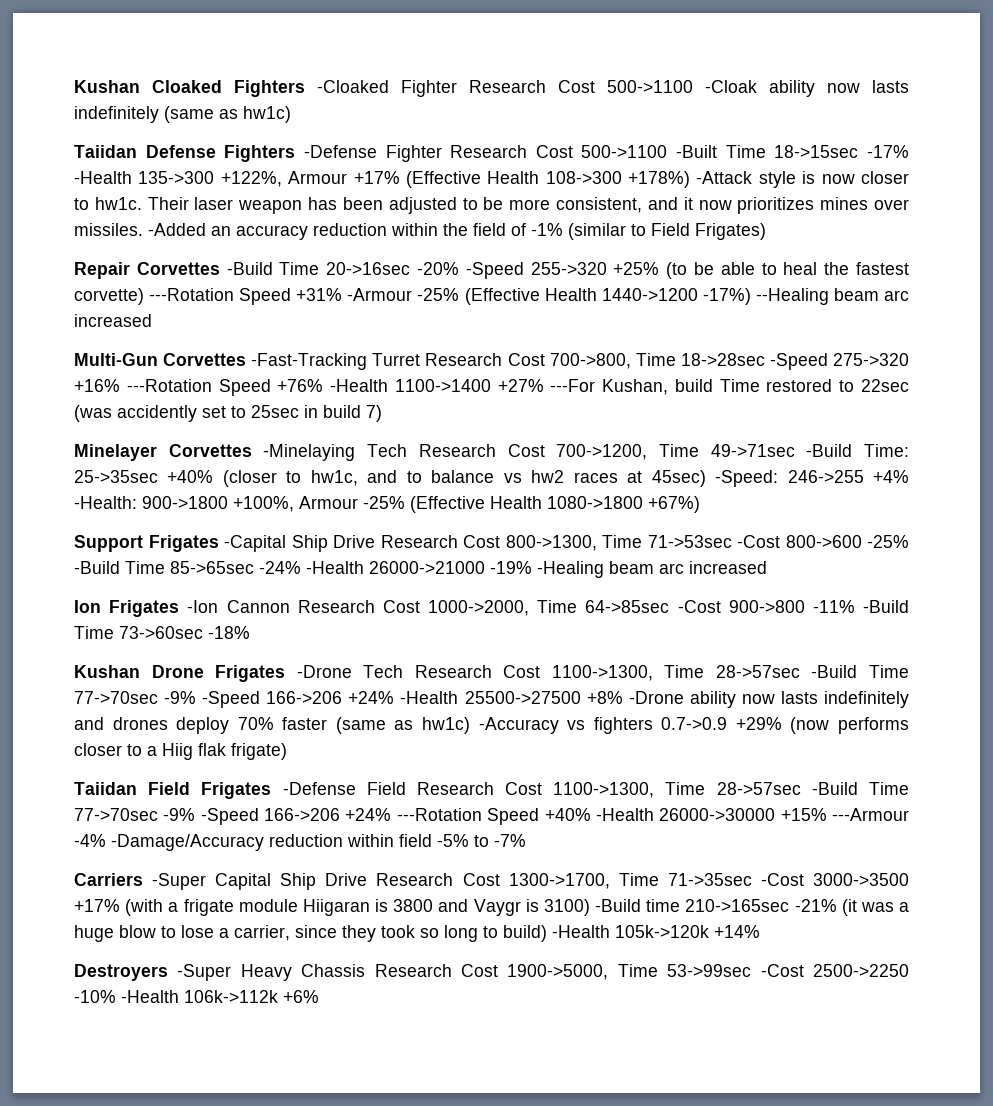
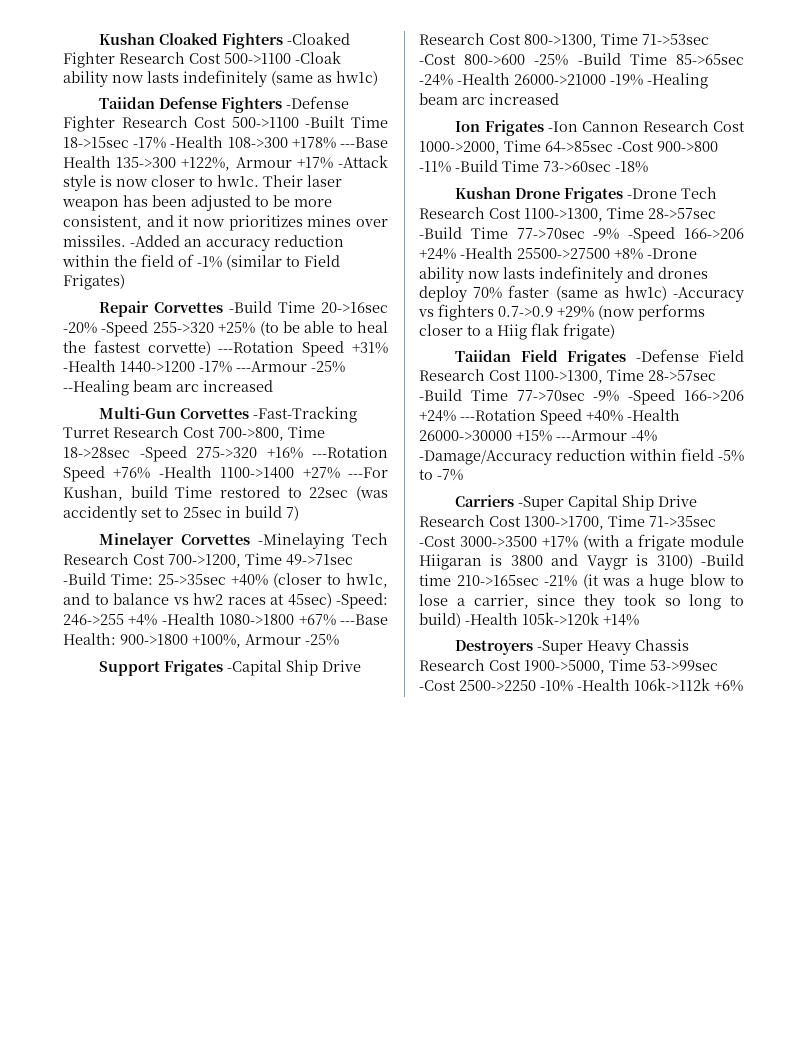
- Taiidan Defense Fighters -Defense Fighter Research Cost 500->1100 -Built Time 18->15sec -17% -Health 135->300 +122%, Armour +17% (Effective Health 108->300 +178%) -Attack style is now closer to hw1c.
+ Taiidan Defense Fighters -Defense Fighter Research Cost 500->1100 -Built Time 18->15sec -17% -Health 108->300 +178% ---Base Health 135->300 +122%, Armour +17% -Attack style is now closer to hw1c.
- Repair Corvettes -Build Time 20->16sec -20% -Speed 255->320 +25% (to be able to heal the fastest corvette) ---Rotation Speed +31% -Armour -25% (Effective Health 1440->1200 -17%) --Healing beam arc increased
+ Repair Corvettes -Build Time 20->16sec -20% -Speed 255->320 +25% (to be able to heal the fastest corvette) ---Rotation Speed +31% -Health 1440->1200 -17% ---Armour -25% --Healing beam arc increased
- Minelayer Corvettes -Minelaying Tech Research Cost 700->1200, Time 49->71sec -Build Time: 25->35sec +40% (closer to hw1c, and to balance vs hw2 races at 45sec) -Speed: 246->255 +4% -Health: 900->1800 +100%, Armour -25% (Effective Health 1080->1800 +67%)
+ Minelayer Corvettes -Minelaying Tech Research Cost 700->1200, Time 49->71sec -Build Time: 25->35sec +40% (closer to hw1c, and to balance vs hw2 races at 45sec) -Speed: 246->255 +4% -Health 1080->1800 +67% ---Base Health: 900->1800 +100%, Armour -25%

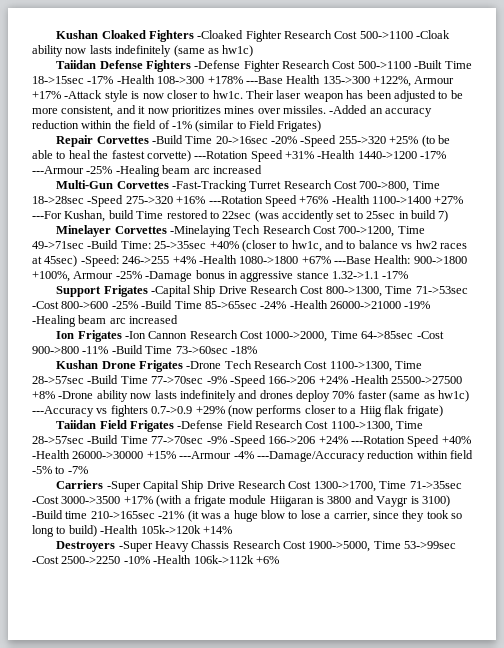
- Repair Corvettes -Build Time 20->16sec -20% -Speed 255->320 +25% (to be able to heal the fastest corvette) ---Rotation Speed +31% -Health 1440->1200 -17% ---Armour -25% --Healing beam arc increased
+ Repair Corvettes -Build Time 20->16sec -20% -Speed 255->320 +25% (to be able to heal the fastest corvette) ---Rotation Speed +31% -Health 1440->1200 -17% ---Armour -25% -Healing beam arc increased
- Minelayer Corvettes -Minelaying Tech Research Cost 700->1200, Time 49->71sec -Build Time: 25->35sec +40% (closer to hw1c, and to balance vs hw2 races at 45sec) -Speed: 246->255 +4% -Health 1080->1800 +67% ---Base Health: 900->1800 +100%, Armour -25%
+ Minelayer Corvettes -Minelaying Tech Research Cost 700->1200, Time 49->71sec -Build Time: 25->35sec +40% (closer to hw1c, and to balance vs hw2 races at 45sec) -Speed: 246->255 +4% -Health 1080->1800 +67% ---Base Health: 900->1800 +100%, Armour -25% -Damage bonus in aggressive stance 1.32->1.1 -17%
- Kushan Drone Frigates -Drone Tech Research Cost 1100->1300, Time 28->57sec -Build Time 77->70sec -9% -Speed 166->206 +24% -Health 25500->27500 +8% -Drone ability now lasts indefinitely and drones deploy 70% faster (same as hw1c) -Accuracy vs fighters 0.7->0.9 +29% (now performs closer to a Hiig flak frigate)
+ Kushan Drone Frigates -Drone Tech Research Cost 1100->1300, Time 28->57sec -Build Time 77->70sec -9% -Speed 166->206 +24% -Health 25500->27500 +8% -Drone ability now lasts indefinitely and drones deploy 70% faster (same as hw1c) ---Accuracy vs fighters 0.7->0.9 +29% (now performs closer to a Hiig flak frigate)
- Taiidan Field Frigates -Defense Field Research Cost 1100->1300, Time 28->57sec -Build Time 77->70sec -9% -Speed 166->206 +24% ---Rotation Speed +40% -Health 26000->30000 +15% ---Armour -4% -Damage/Accuracy reduction within field -5% to -7%
+ Taiidan Field Frigates -Defense Field Research Cost 1100->1300, Time 28->57sec -Build Time 77->70sec -9% -Speed 166->206 +24% ---Rotation Speed +40% -Health 26000->30000 +15% ---Armour -4% ---Damage/Accuracy reduction within field -5% to -7%

